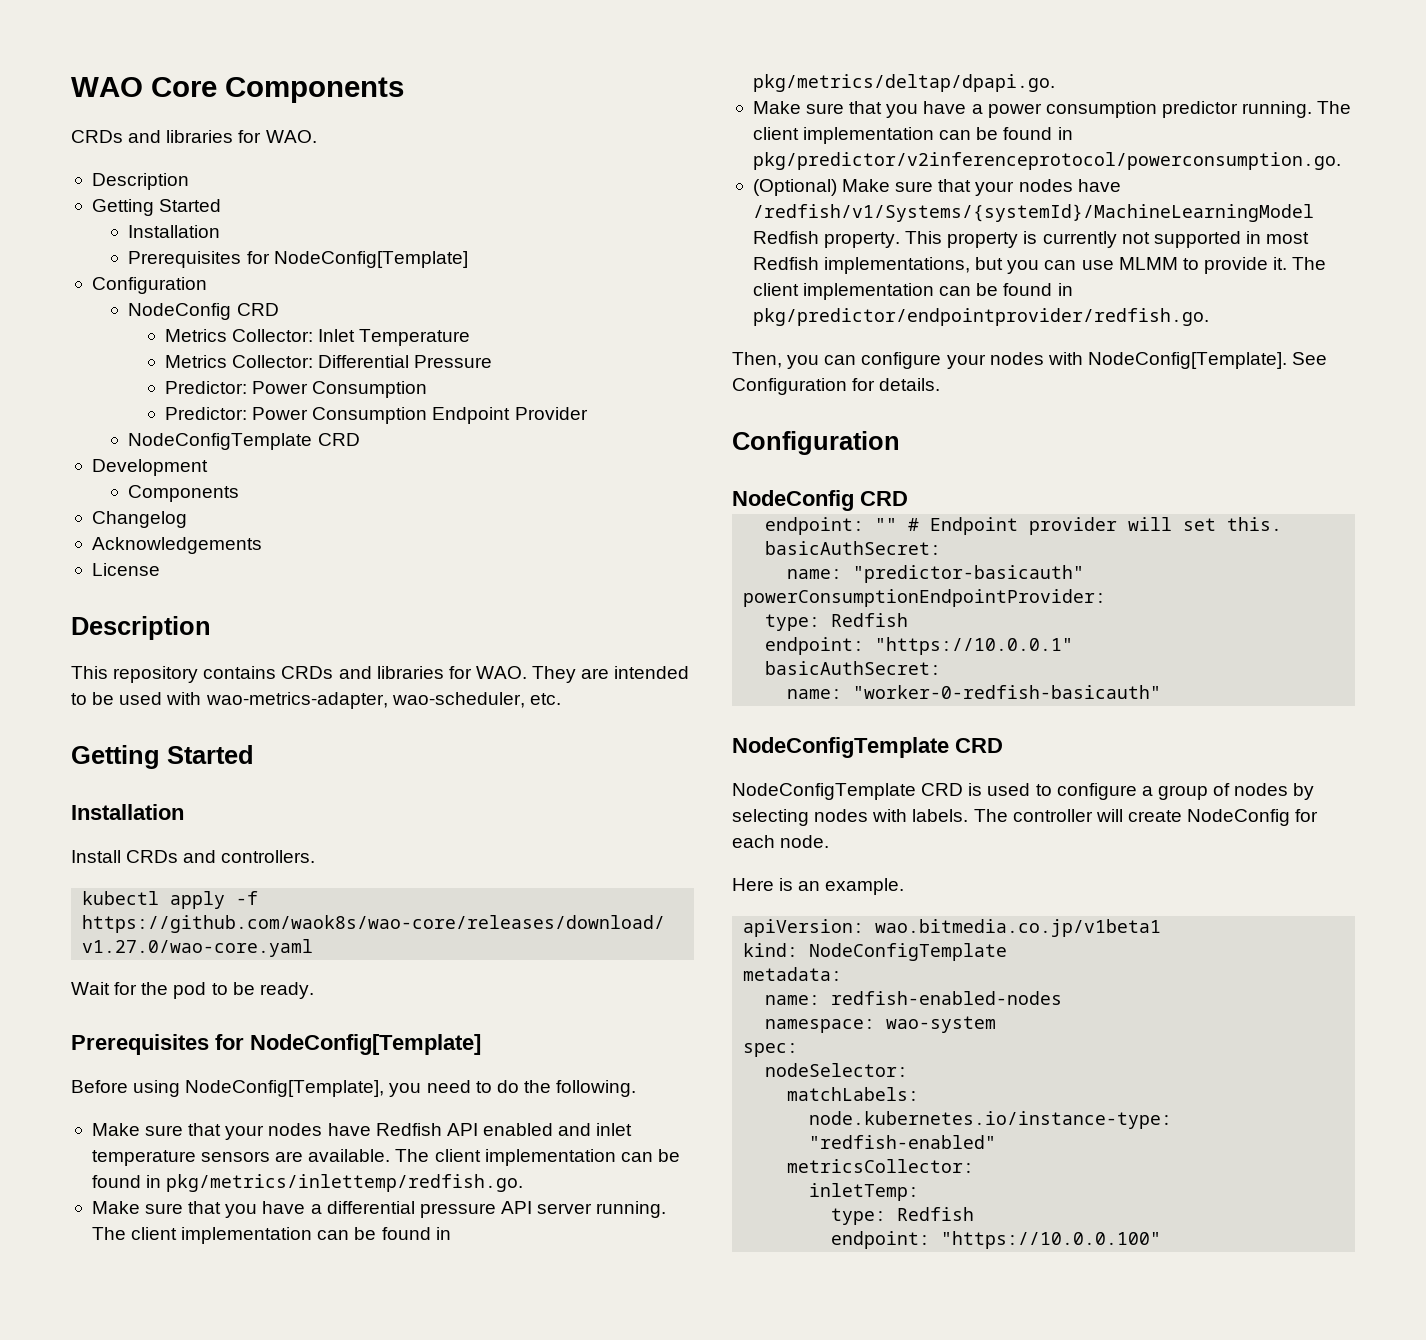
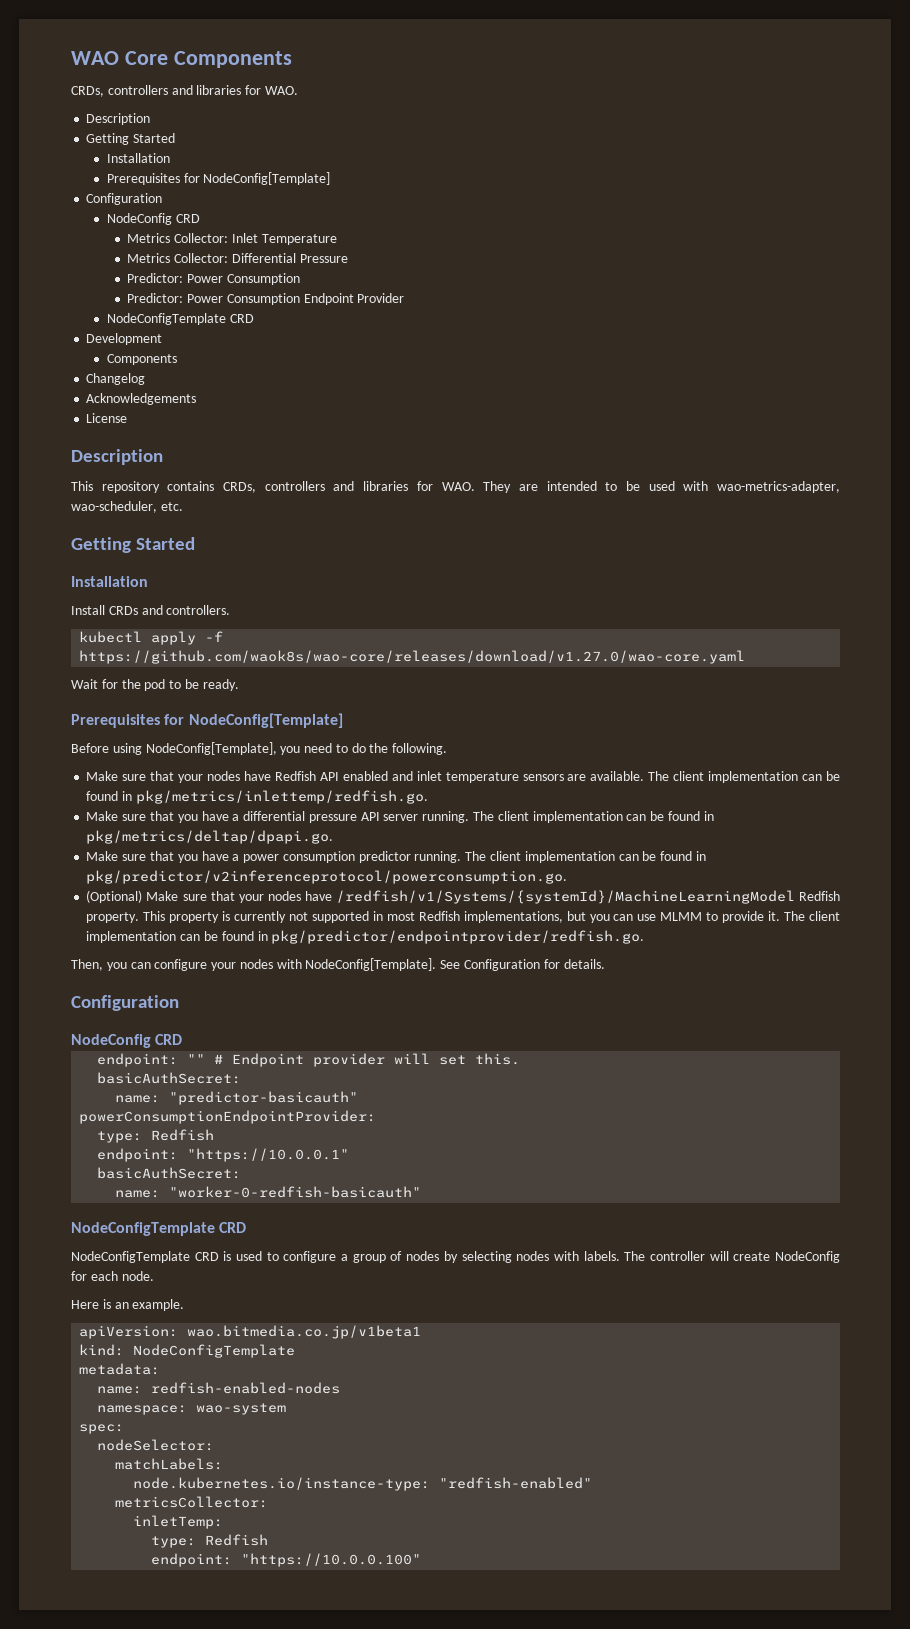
  WAO Core Components
- CRDs and libraries for WAO.
+ CRDs, controllers and libraries for WAO.
- This repository contains CRDs and libraries for WAO. They are intended to be used with wao-metrics-adapter, wao-scheduler, etc.
+ This repository contains CRDs, controllers and libraries for WAO. They are intended to be used with wao-metrics-adapter, wao-scheduler, etc.

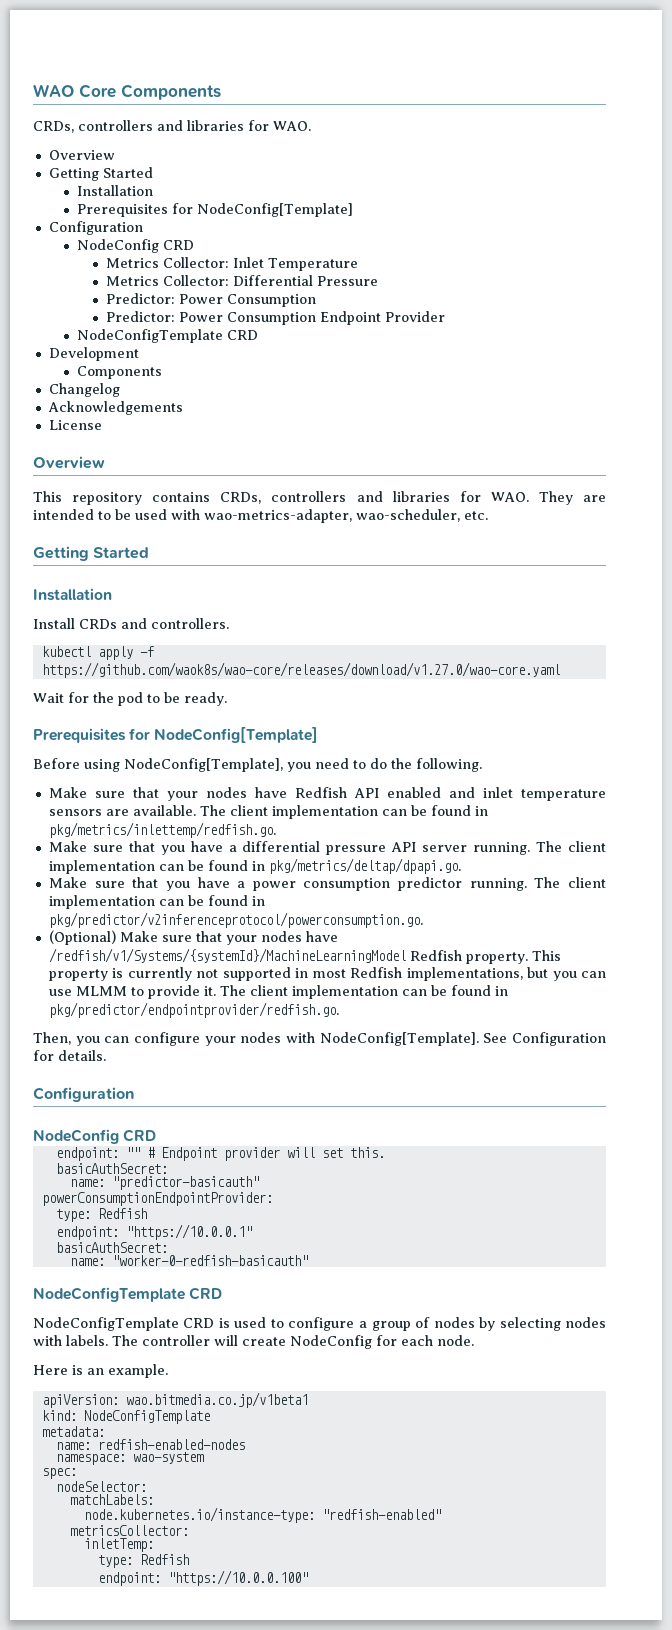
  WAO Core Components
  CRDs, controllers and libraries for WAO.
- Description
+ Overview
  License
- Description
+ Overview

